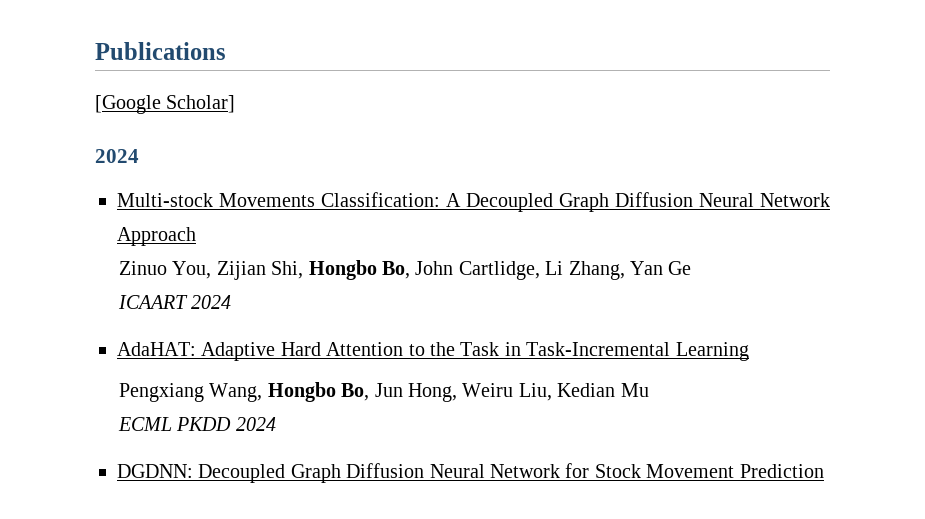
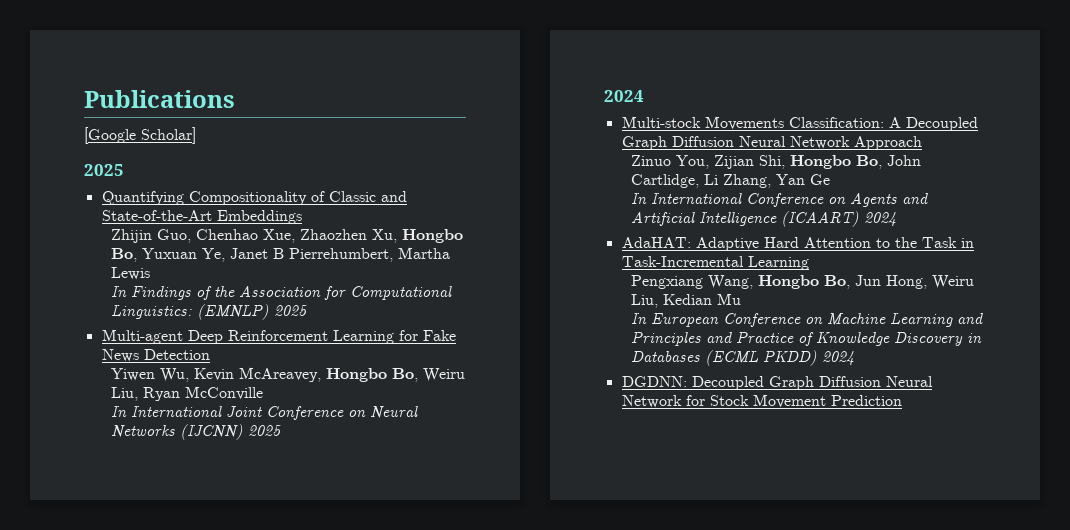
  [Google Scholar]
+ 2025
+ Quantifying Compositionality of Classic and State-of-the-Art Embeddings
+ Zhijin Guo, Chenhao Xue, Zhaozhen Xu, Hongbo Bo, Yuxuan Ye, Janet B Pierrehumbert, Martha Lewis
+ In Findings of the Association for Computational Linguistics: (EMNLP) 2025
+ Multi-agent Deep Reinforcement Learning for Fake News Detection
+ Yiwen Wu, Kevin McAreavey, Hongbo Bo, Weiru Liu, Ryan McConville
+ In International Joint Conference on Neural Networks (IJCNN) 2025
- ICAART 2024
+ In International Conference on Agents and Artificial Intelligence (ICAART) 2024
- ECML PKDD 2024
+ In European Conference on Machine Learning and Principles and Practice of Knowledge Discovery in Databases (ECML PKDD) 2024

